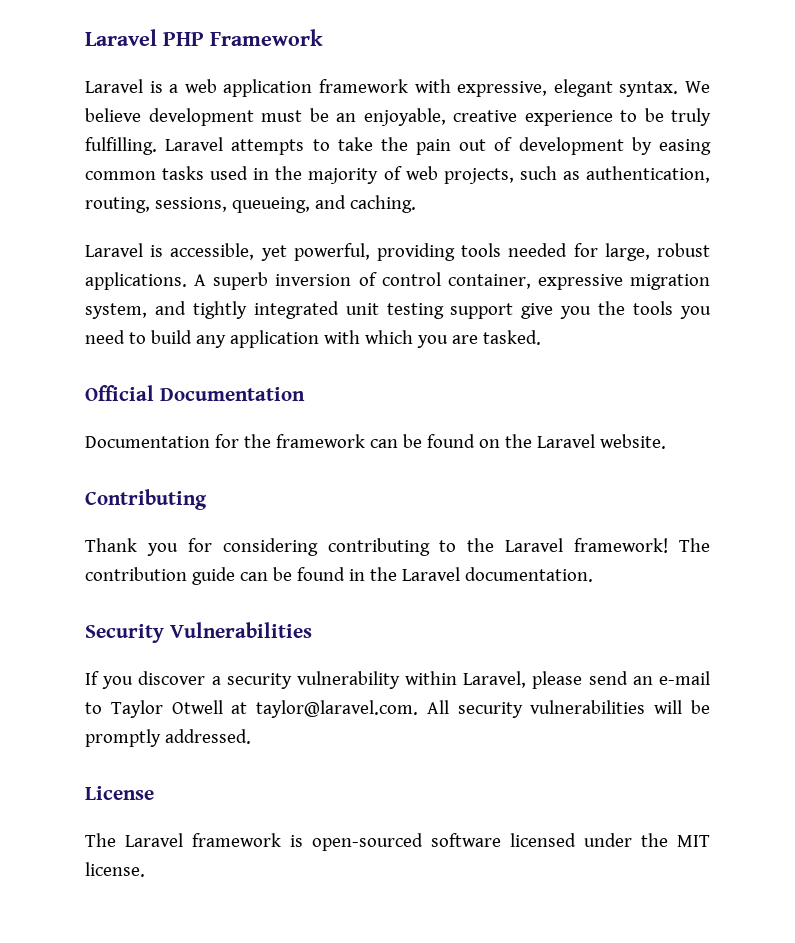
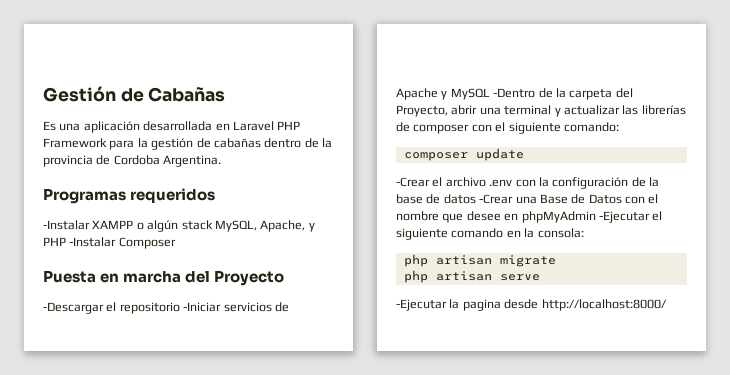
- Laravel PHP Framework
- Laravel is a web application framework with expressive, elegant syntax. We believe development must be an enjoyable, creative experience to be truly fulfilling. Laravel attempts to take the pain out of development by easing common tasks used in the majority of web projects, such as authentication, routing, sessions, queueing, and caching.
- Laravel is accessible, yet powerful, providing tools needed for large, robust applications. A superb inversion of control container, expressive migration system, and tightly integrated unit testing support give you the tools you need to build any application with which you are tasked.
- Official Documentation
- Documentation for the framework can be found on the Laravel website.
- Contributing
- Thank you for considering contributing to the Laravel framework! The contribution guide can be found in the Laravel documentation.
- Security Vulnerabilities
- If you discover a security vulnerability within Laravel, please send an e-mail to Taylor Otwell at taylor@laravel.com. All security vulnerabilities will be promptly addressed.
- License
- The Laravel framework is open-sourced software licensed under the MIT license.
+ Gestión de Cabañas
+ Es una aplicación desarrollada en Laravel PHP Framework para la gestión de cabañas dentro de la provincia de Cordoba Argentina.
+ Programas requeridos
+ -Instalar XAMPP o algún stack MySQL, Apache, y PHP -Instalar Composer
+ Puesta en marcha del Proyecto
+ -Descargar el repositorio -Iniciar servicios de Apache y MySQL -Dentro de la carpeta del Proyecto, abrir una terminal y actualizar las librerías de composer con el siguiente comando:
+ composer update
+ -Crear el archivo .env con la configuración de la base de datos -Crear una Base de Datos con el nombre que desee en phpMyAdmin -Ejecutar el siguiente comando en la consola:
+ php artisan migrate
+ php artisan serve
+ -Ejecutar la pagina desde http://localhost:8000/

